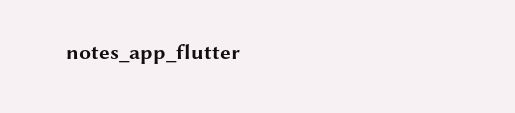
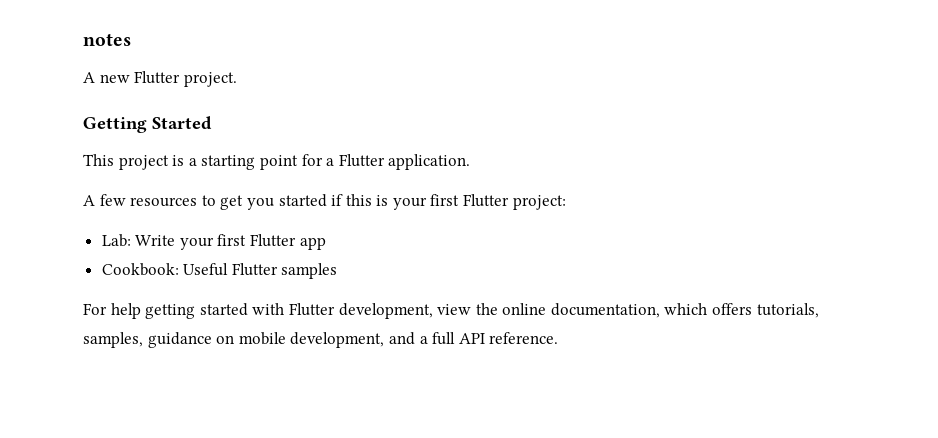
- notes_app_flutter
+ notes
+ A new Flutter project.
+ Getting Started
+ This project is a starting point for a Flutter application.
+ A few resources to get you started if this is your first Flutter project:
+ Lab: Write your first Flutter app
+ Cookbook: Useful Flutter samples
+ For help getting started with Flutter development, view the online documentation, which offers tutorials, samples, guidance on mobile development, and a full API reference.

